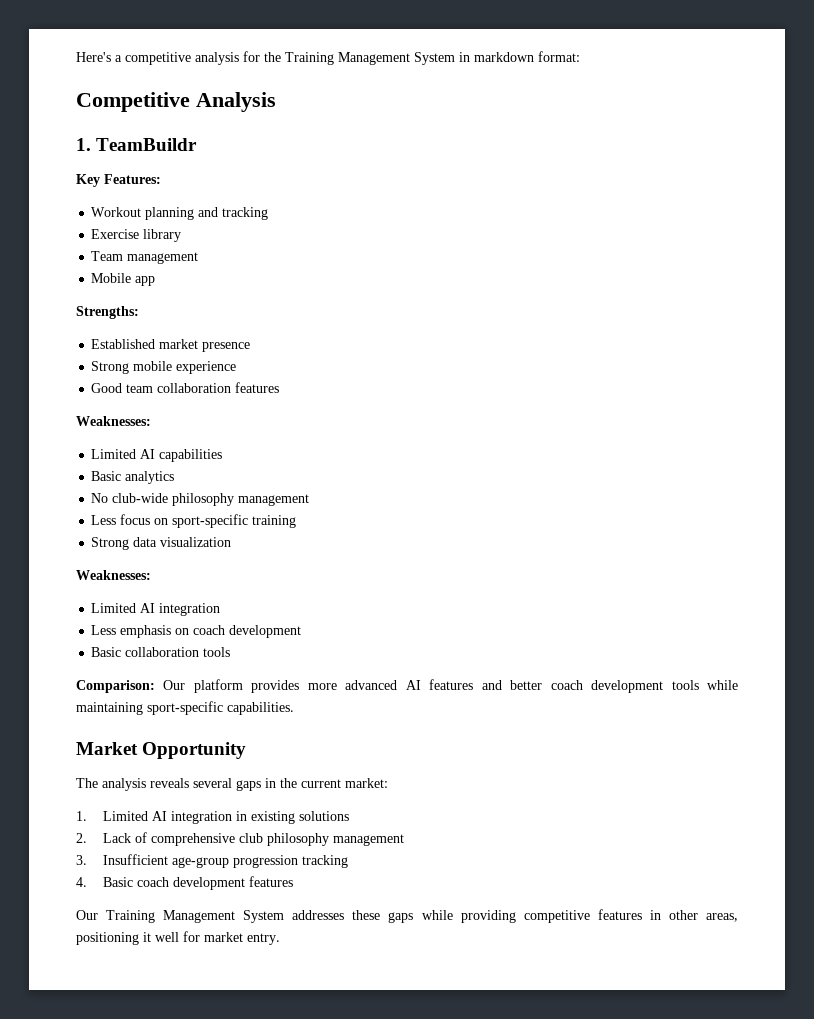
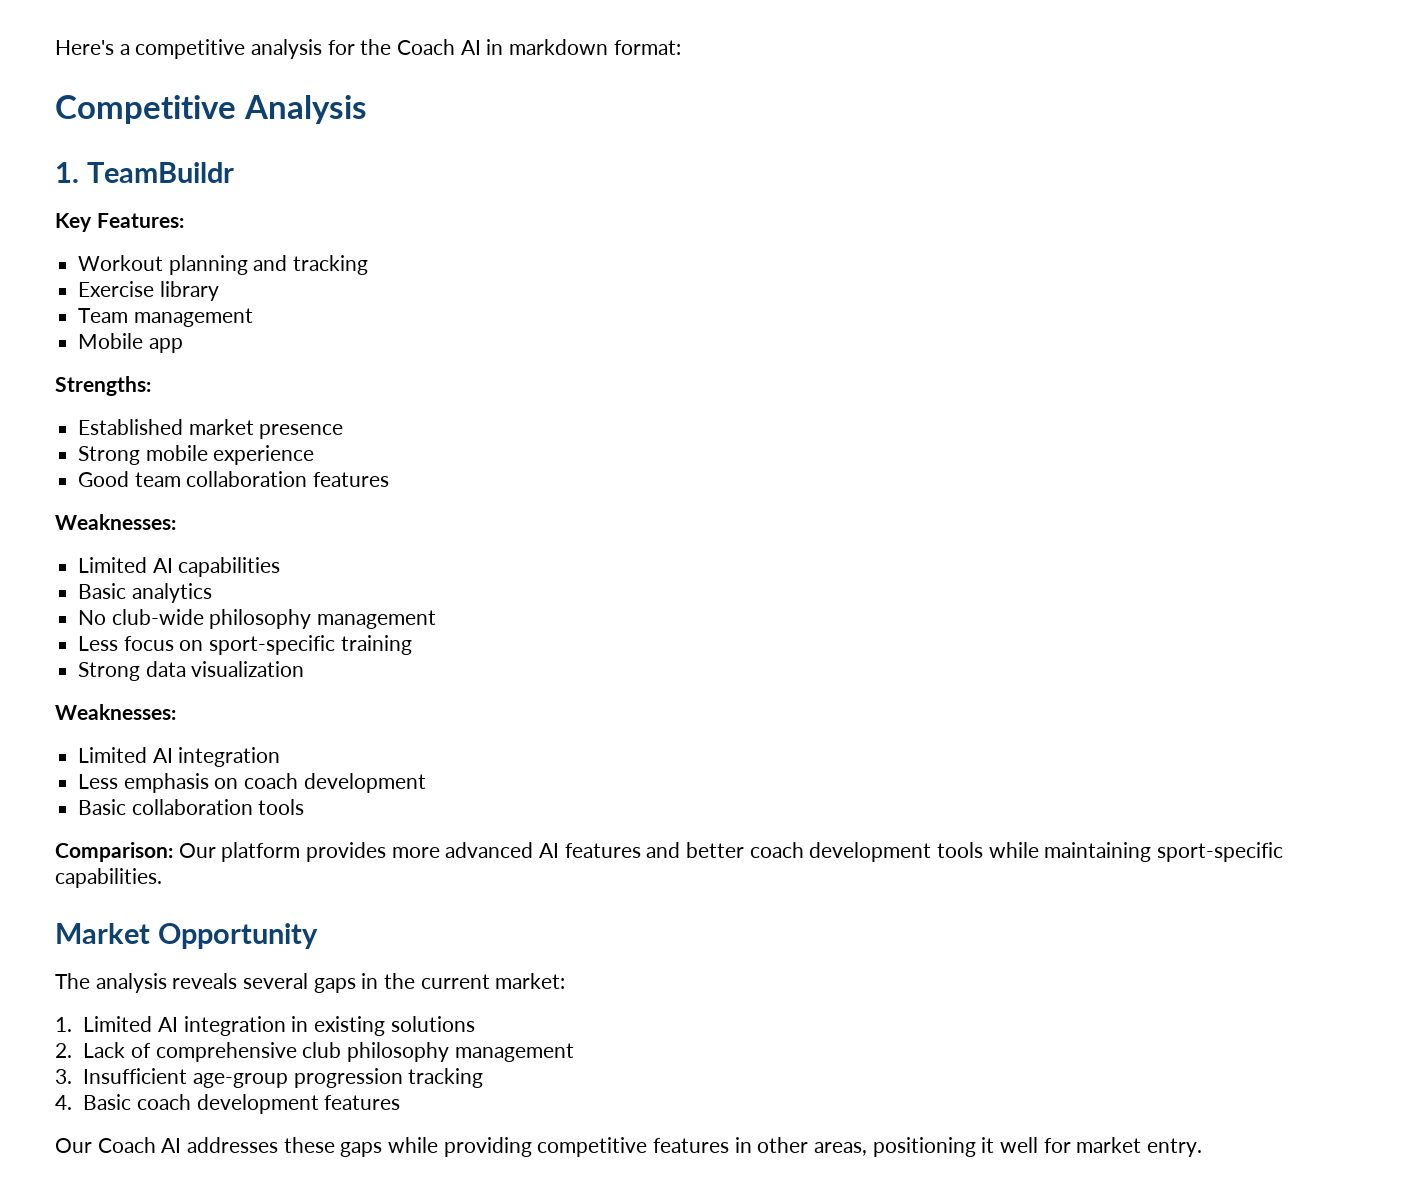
- Here's a competitive analysis for the Training Management System in markdown format:
+ Here's a competitive analysis for the Coach AI in markdown format:
- Our Training Management System addresses these gaps while providing competitive features in other areas, positioning it well for market entry.
+ Our Coach AI addresses these gaps while providing competitive features in other areas, positioning it well for market entry.

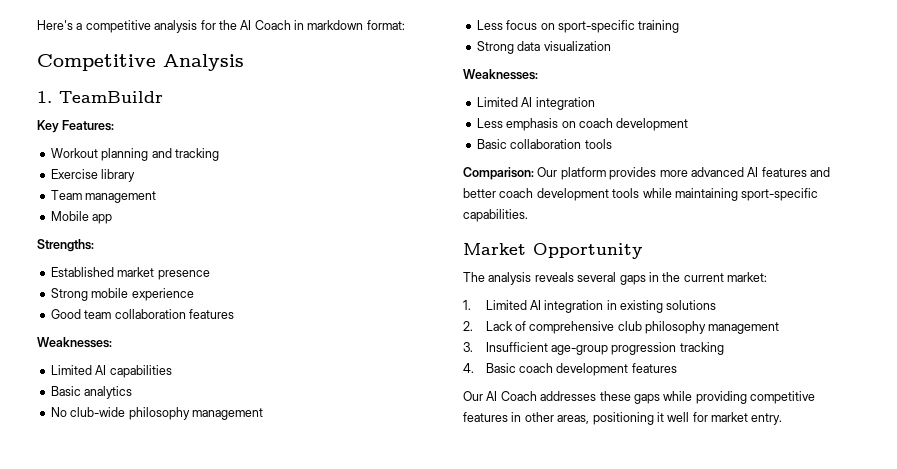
- Here's a competitive analysis for the Coach AI in markdown format:
+ Here's a competitive analysis for the AI Coach in markdown format:
- Our Coach AI addresses these gaps while providing competitive features in other areas, positioning it well for market entry.
+ Our AI Coach addresses these gaps while providing competitive features in other areas, positioning it well for market entry.

